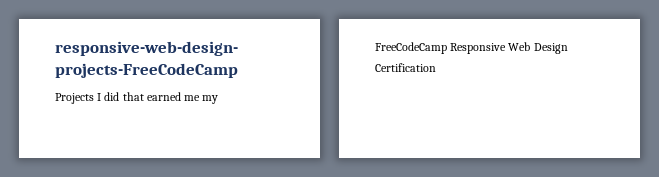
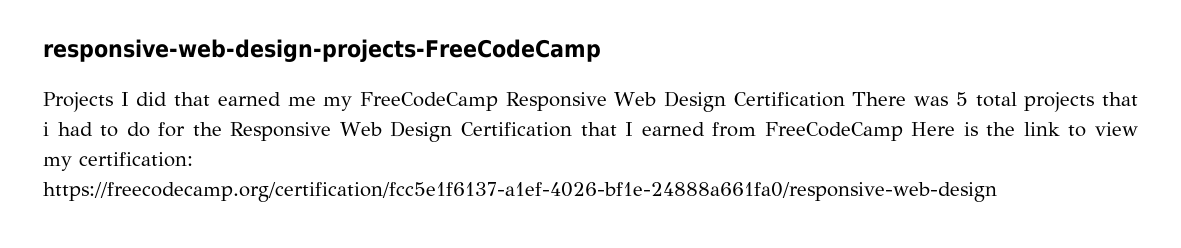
- Projects I did that earned me my FreeCodeCamp Responsive Web Design Certification
+ Projects I did that earned me my FreeCodeCamp Responsive Web Design Certification There was 5 total projects that i had to do for the Responsive Web Design Certification that I earned from FreeCodeCamp Here is the link to view my certification: https://freecodecamp.org/certification/fcc5e1f6137-a1ef-4026-bf1e-24888a661fa0/responsive-web-design

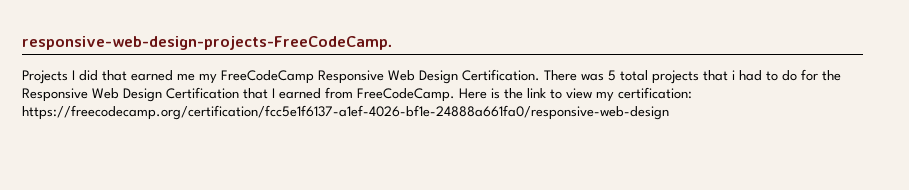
- responsive-web-design-projects-FreeCodeCamp
+ responsive-web-design-projects-FreeCodeCamp.
- Projects I did that earned me my FreeCodeCamp Responsive Web Design Certification There was 5 total projects that i had to do for the Responsive Web Design Certification that I earned from FreeCodeCamp Here is the link to view my certification: https://freecodecamp.org/certification/fcc5e1f6137-a1ef-4026-bf1e-24888a661fa0/responsive-web-design
+ Projects I did that earned me my FreeCodeCamp Responsive Web Design Certification. There was 5 total projects that i had to do for the Responsive Web Design Certification that I earned from FreeCodeCamp. Here is the link to view my certification: https://freecodecamp.org/certification/fcc5e1f6137-a1ef-4026-bf1e-24888a661fa0/responsive-web-design

